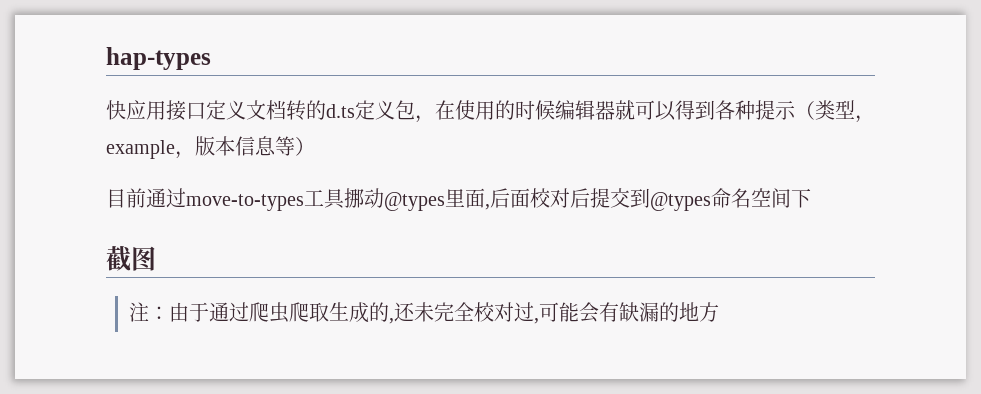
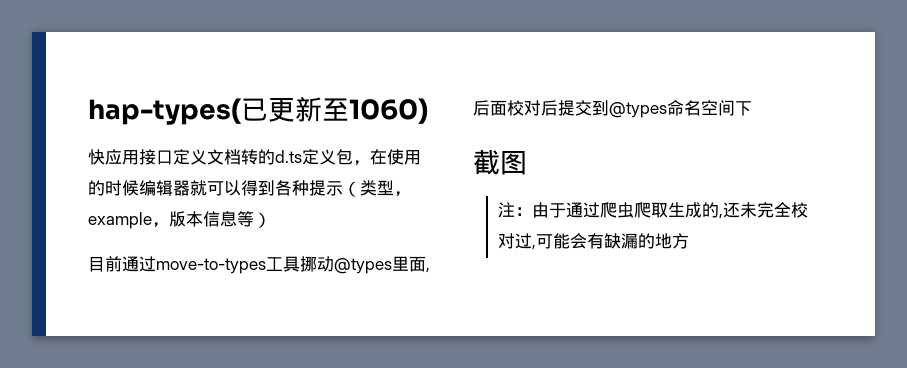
- hap-types
+ hap-types(已更新至1060)

